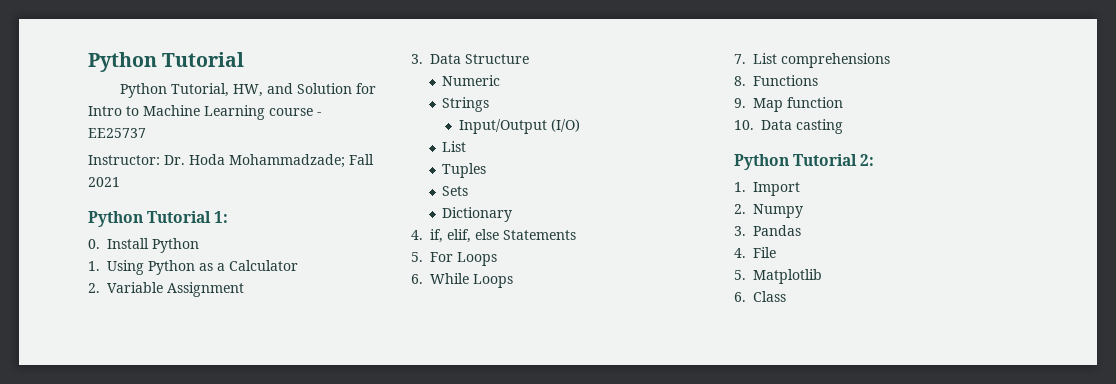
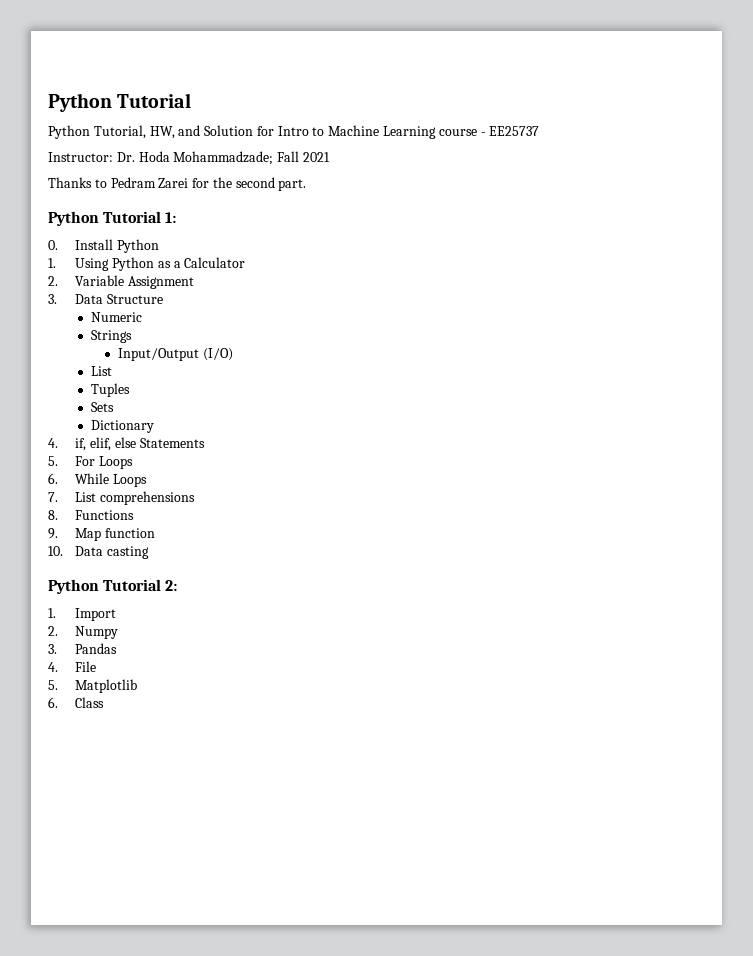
+ Thanks to Pedram Zarei for the second part.

